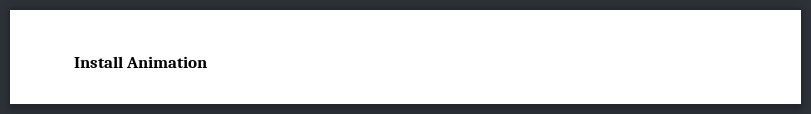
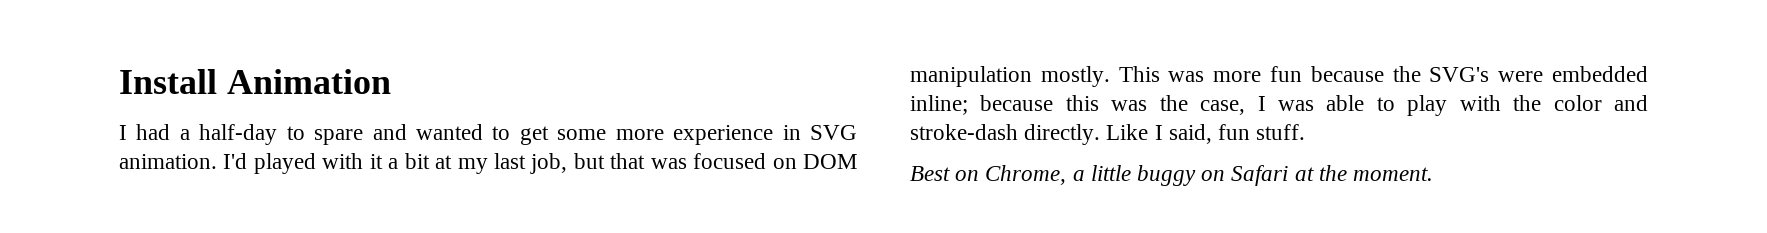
+ I had a half-day to spare and wanted to get some more experience in SVG animation. I'd played with it a bit at my last job, but that was focused on DOM manipulation mostly. This was more fun because the SVG's were embedded inline; because this was the case, I was able to play with the color and stroke-dash directly. Like I said, fun stuff.
+ Best on Chrome, a little buggy on Safari at the moment.

